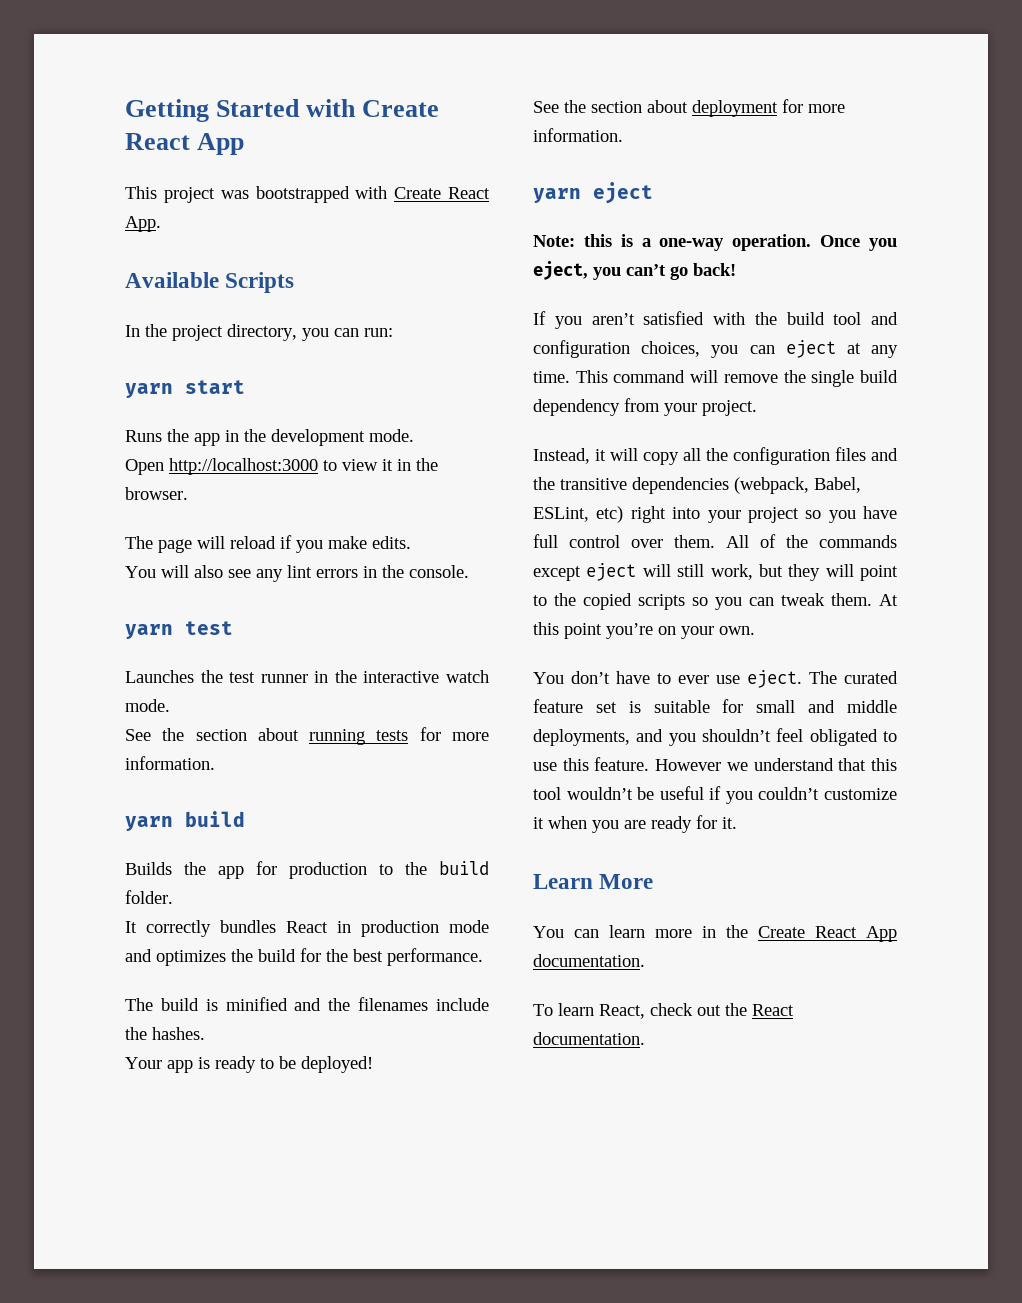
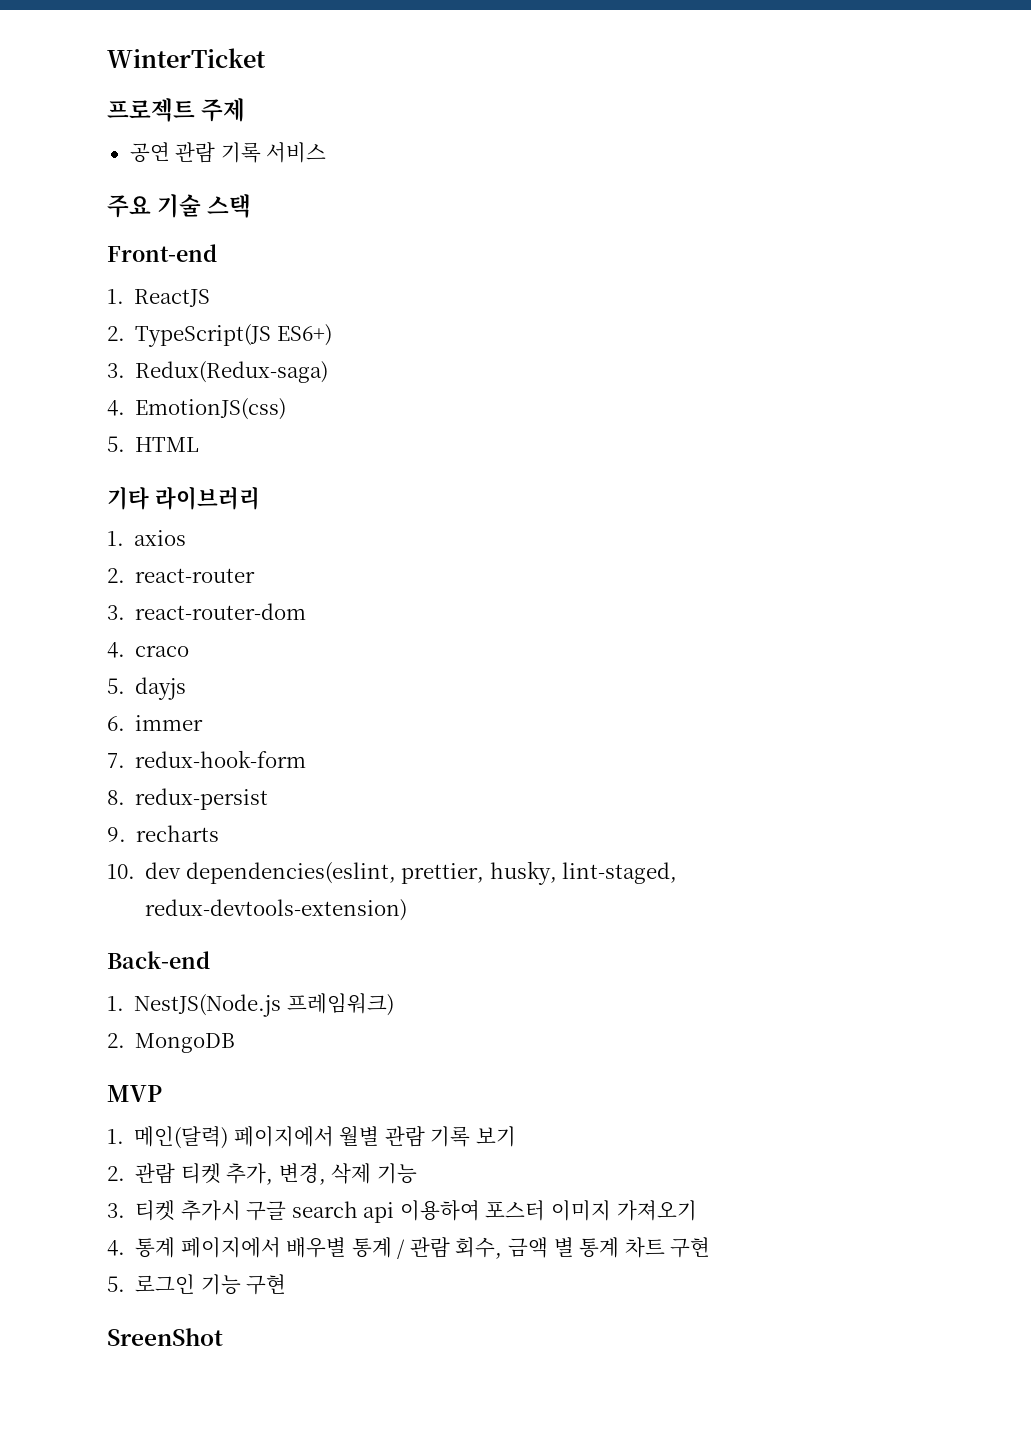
- Getting Started with Create React App
- This project was bootstrapped with Create React App.
- Available Scripts
- In the project directory, you can run:
- yarn start
- Runs the app in the development mode.
- Open http://localhost:3000 to view it in the browser.
- The page will reload if you make edits.
- You will also see any lint errors in the console.
- yarn test
- Launches the test runner in the interactive watch mode.
- See the section about running tests for more information.
- yarn build
- Builds the app for production to the build folder.
- It correctly bundles React in production mode and optimizes the build for the best performance.
- The build is minified and the filenames include the hashes.
- Your app is ready to be deployed!
- See the section about deployment for more information.
- yarn eject
- Note: this is a one-way operation. Once you eject, you can’t go back!
- If you aren’t satisfied with the build tool and configuration choices, you can eject at any time. This command will remove the single build dependency from your project.
- Instead, it will copy all the configuration files and the transitive dependencies (webpack, Babel, ESLint, etc) right into your project so you have full control over them. All of the commands except eject will still work, but they will point to the copied scripts so you can tweak them. At this point you’re on your own.
- You don’t have to ever use eject. The curated feature set is suitable for small and middle deployments, and you shouldn’t feel obligated to use this feature. However we understand that this tool wouldn’t be useful if you couldn’t customize it when you are ready for it.
- Learn More
- You can learn more in the Create React App documentation.
- To learn React, check out the React documentation.
+ WinterTicket
+ 프로젝트 주제
+ 공연 관람 기록 서비스
+ 주요 기술 스택
+ Front-end
+ 1. ReactJS
+ 2. TypeScript(JS ES6+)
+ 3. Redux(Redux-saga)
+ 4. EmotionJS(css)
+ 5. HTML
+ 기타 라이브러리
+ 1. axios
+ 2. react-router
+ 3. react-router-dom
+ 4. craco
+ 5. dayjs
+ 6. immer
+ 7. redux-hook-form
+ 8. redux-persist
+ 9. recharts
+ 10. dev dependencies(eslint, prettier, husky, lint-staged, redux-devtools-extension)
+ Back-end
+ 1. NestJS(Node.js 프레임워크)
+ 2. MongoDB
+ MVP
+ 1. 메인(달력) 페이지에서 월별 관람 기록 보기
+ 2. 관람 티켓 추가, 변경, 삭제 기능
+ 3. 티켓 추가시 구글 search api 이용하여 포스터 이미지 가져오기
+ 4. 통계 페이지에서 배우별 통계 / 관람 회수, 금액 별 통계 차트 구현
+ 5. 로그인 기능 구현
+ SreenShot

